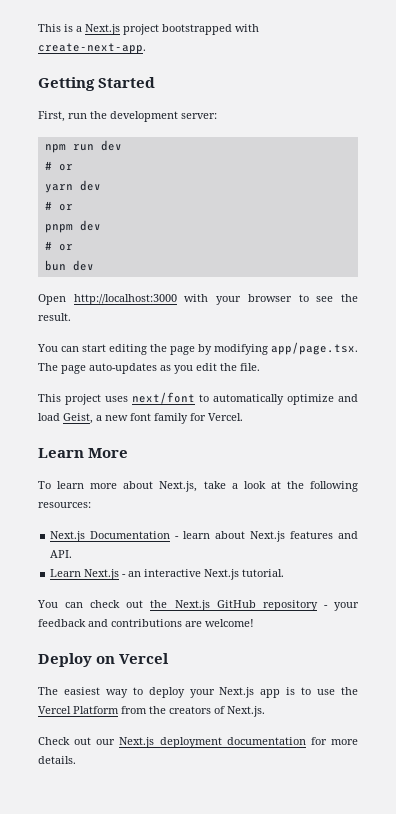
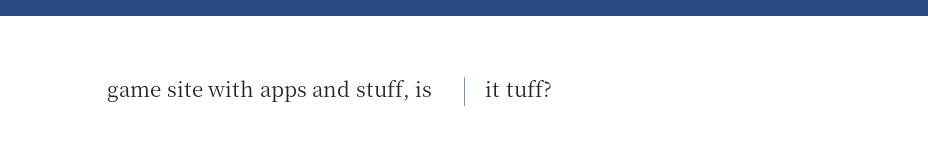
- This is a Next.js project bootstrapped with create-next-app.
- Getting Started
- First, run the development server:
- npm run dev
- # or
- yarn dev
- # or
- pnpm dev
- # or
- bun dev
- Open http://localhost:3000 with your browser to see the result.
- You can start editing the page by modifying app/page.tsx. The page auto-updates as you edit the file.
- This project uses next/font to automatically optimize and load Geist, a new font family for Vercel.
- Learn More
- To learn more about Next.js, take a look at the following resources:
- Next.js Documentation - learn about Next.js features and API.
- Learn Next.js - an interactive Next.js tutorial.
- You can check out the Next.js GitHub repository - your feedback and contributions are welcome!
- Deploy on Vercel
- The easiest way to deploy your Next.js app is to use the Vercel Platform from the creators of Next.js.
- Check out our Next.js deployment documentation for more details.
+ game site with apps and stuff, is it tuff?

